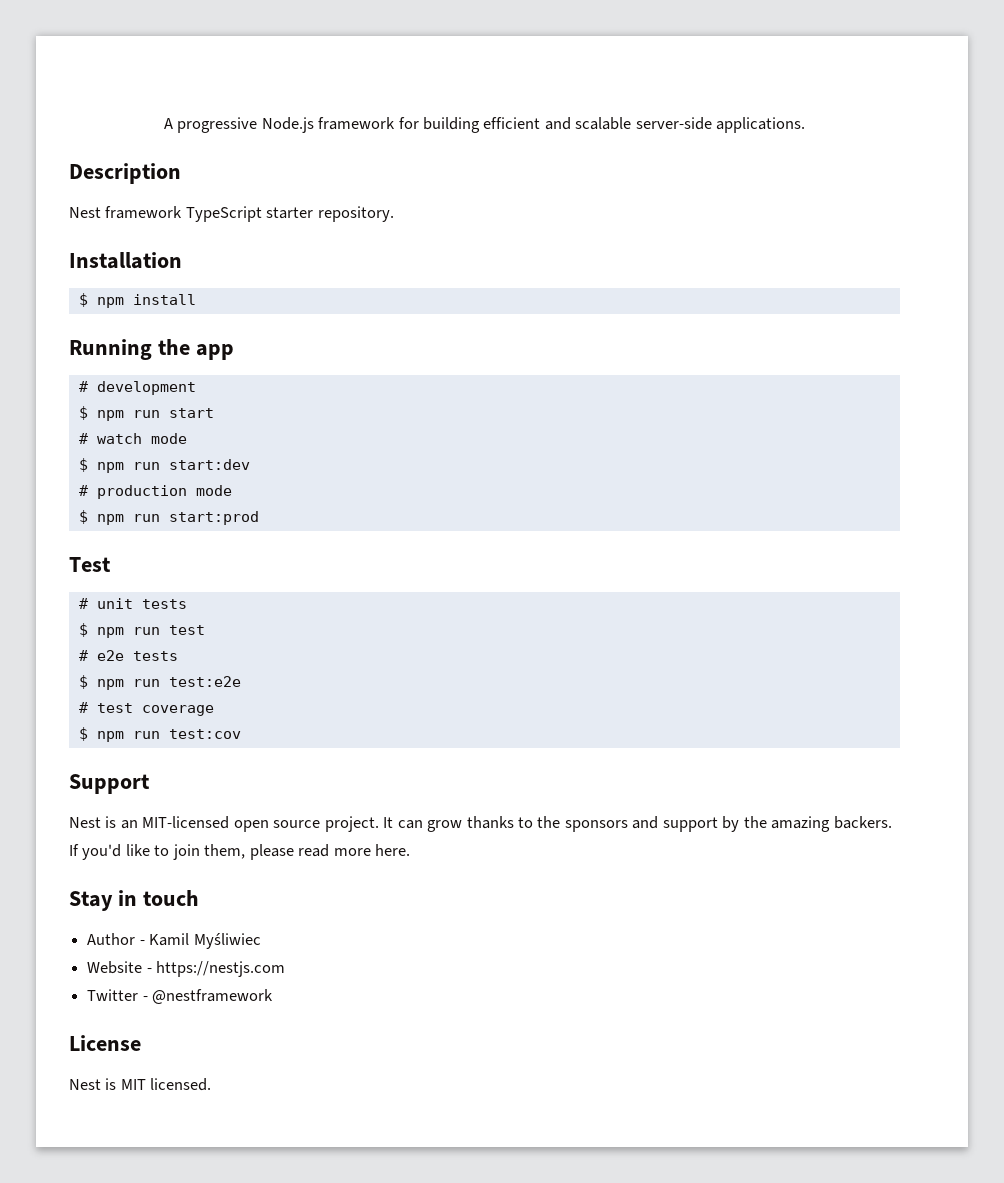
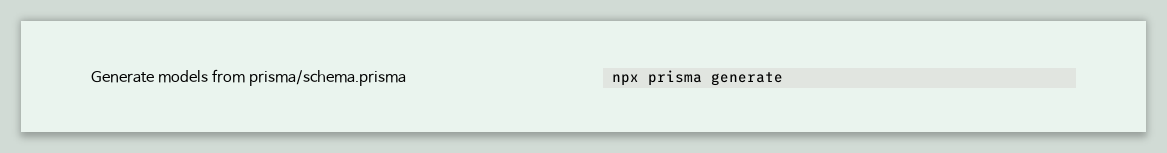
- A progressive Node.js framework for building efficient and scalable server-side applications.
- Description
- Nest framework TypeScript starter repository.
- Installation
- $ npm install
- Running the app
- # development
- $ npm run start
- # watch mode
- $ npm run start:dev
- # production mode
- $ npm run start:prod
- Test
- # unit tests
- $ npm run test
- # e2e tests
- $ npm run test:e2e
- # test coverage
- $ npm run test:cov
- Support
- Nest is an MIT-licensed open source project. It can grow thanks to the sponsors and support by the amazing backers. If you'd like to join them, please read more here.
- Stay in touch
- Author - Kamil Myśliwiec
- Website - https://nestjs.com
- Twitter - @nestframework
- License
- Nest is MIT licensed.
+ Generate models from prisma/schema.prisma
+ npx prisma generate

